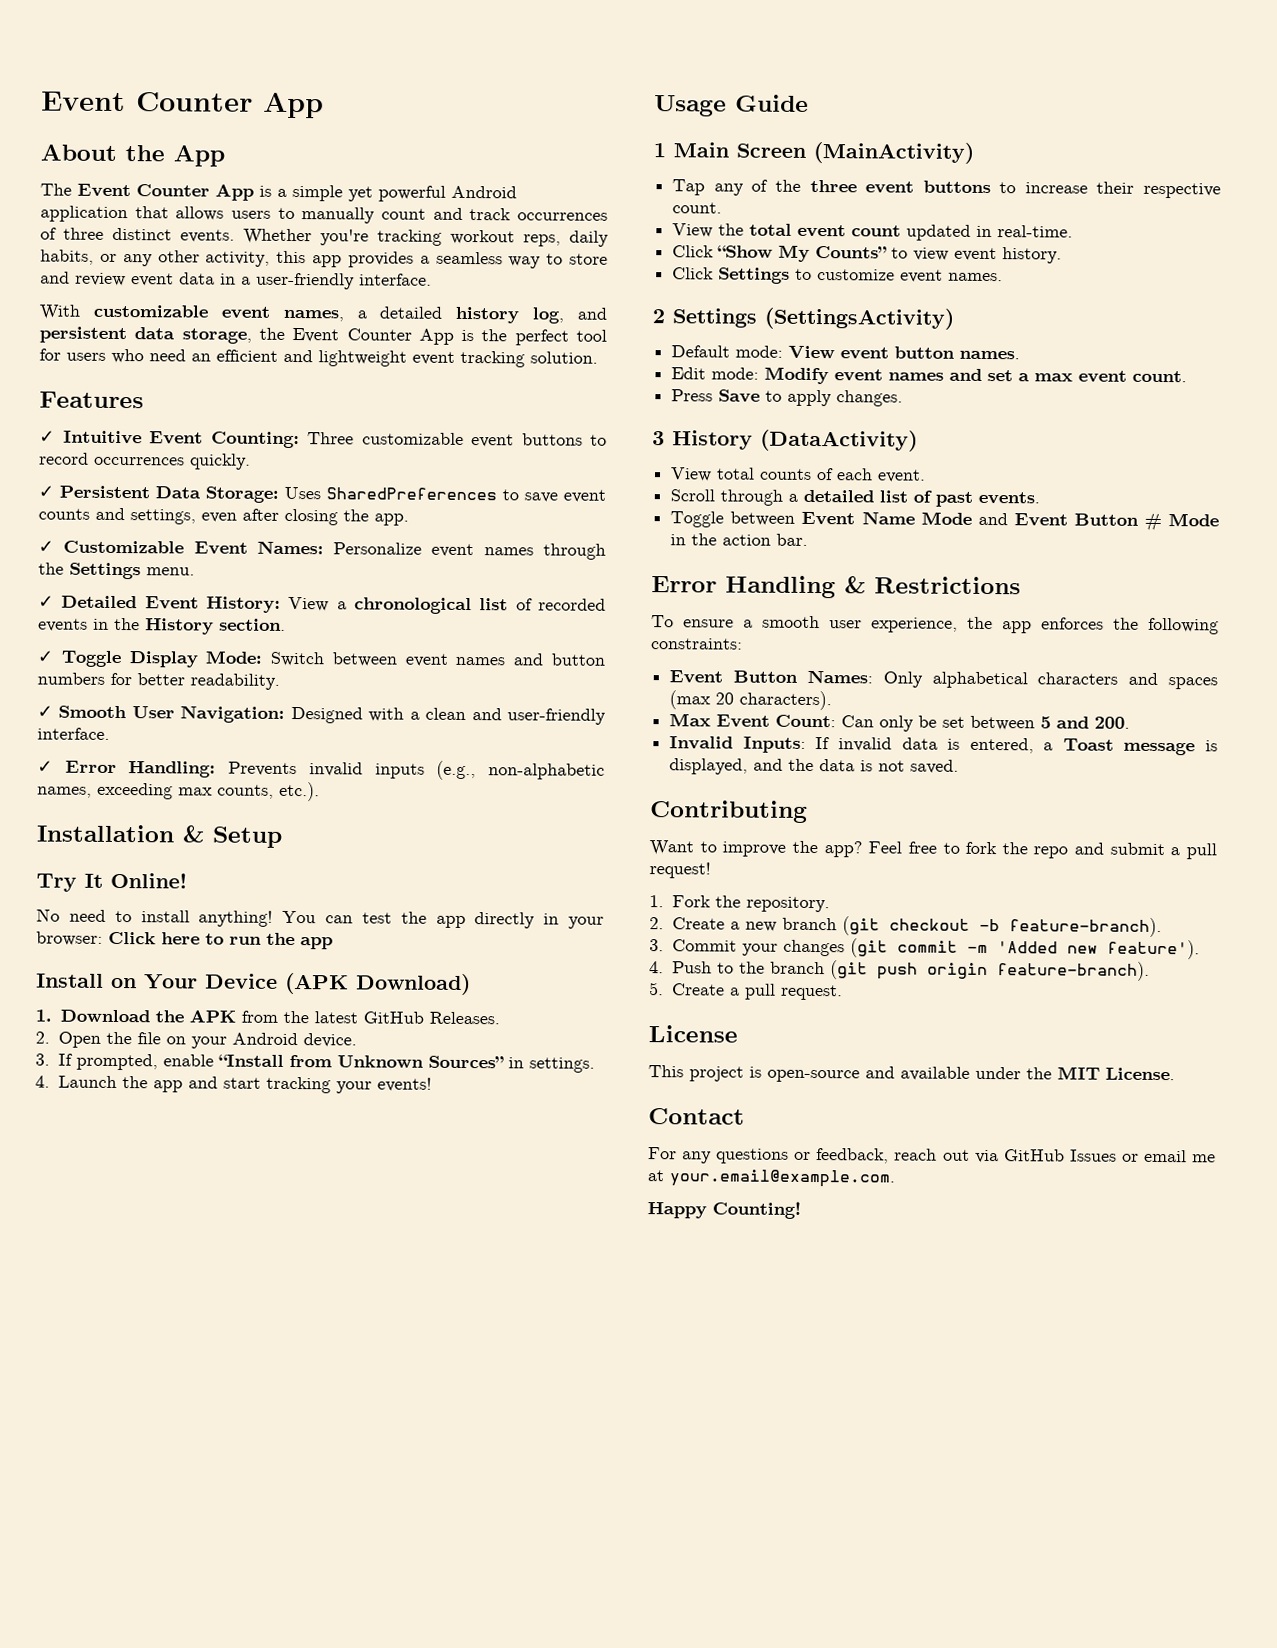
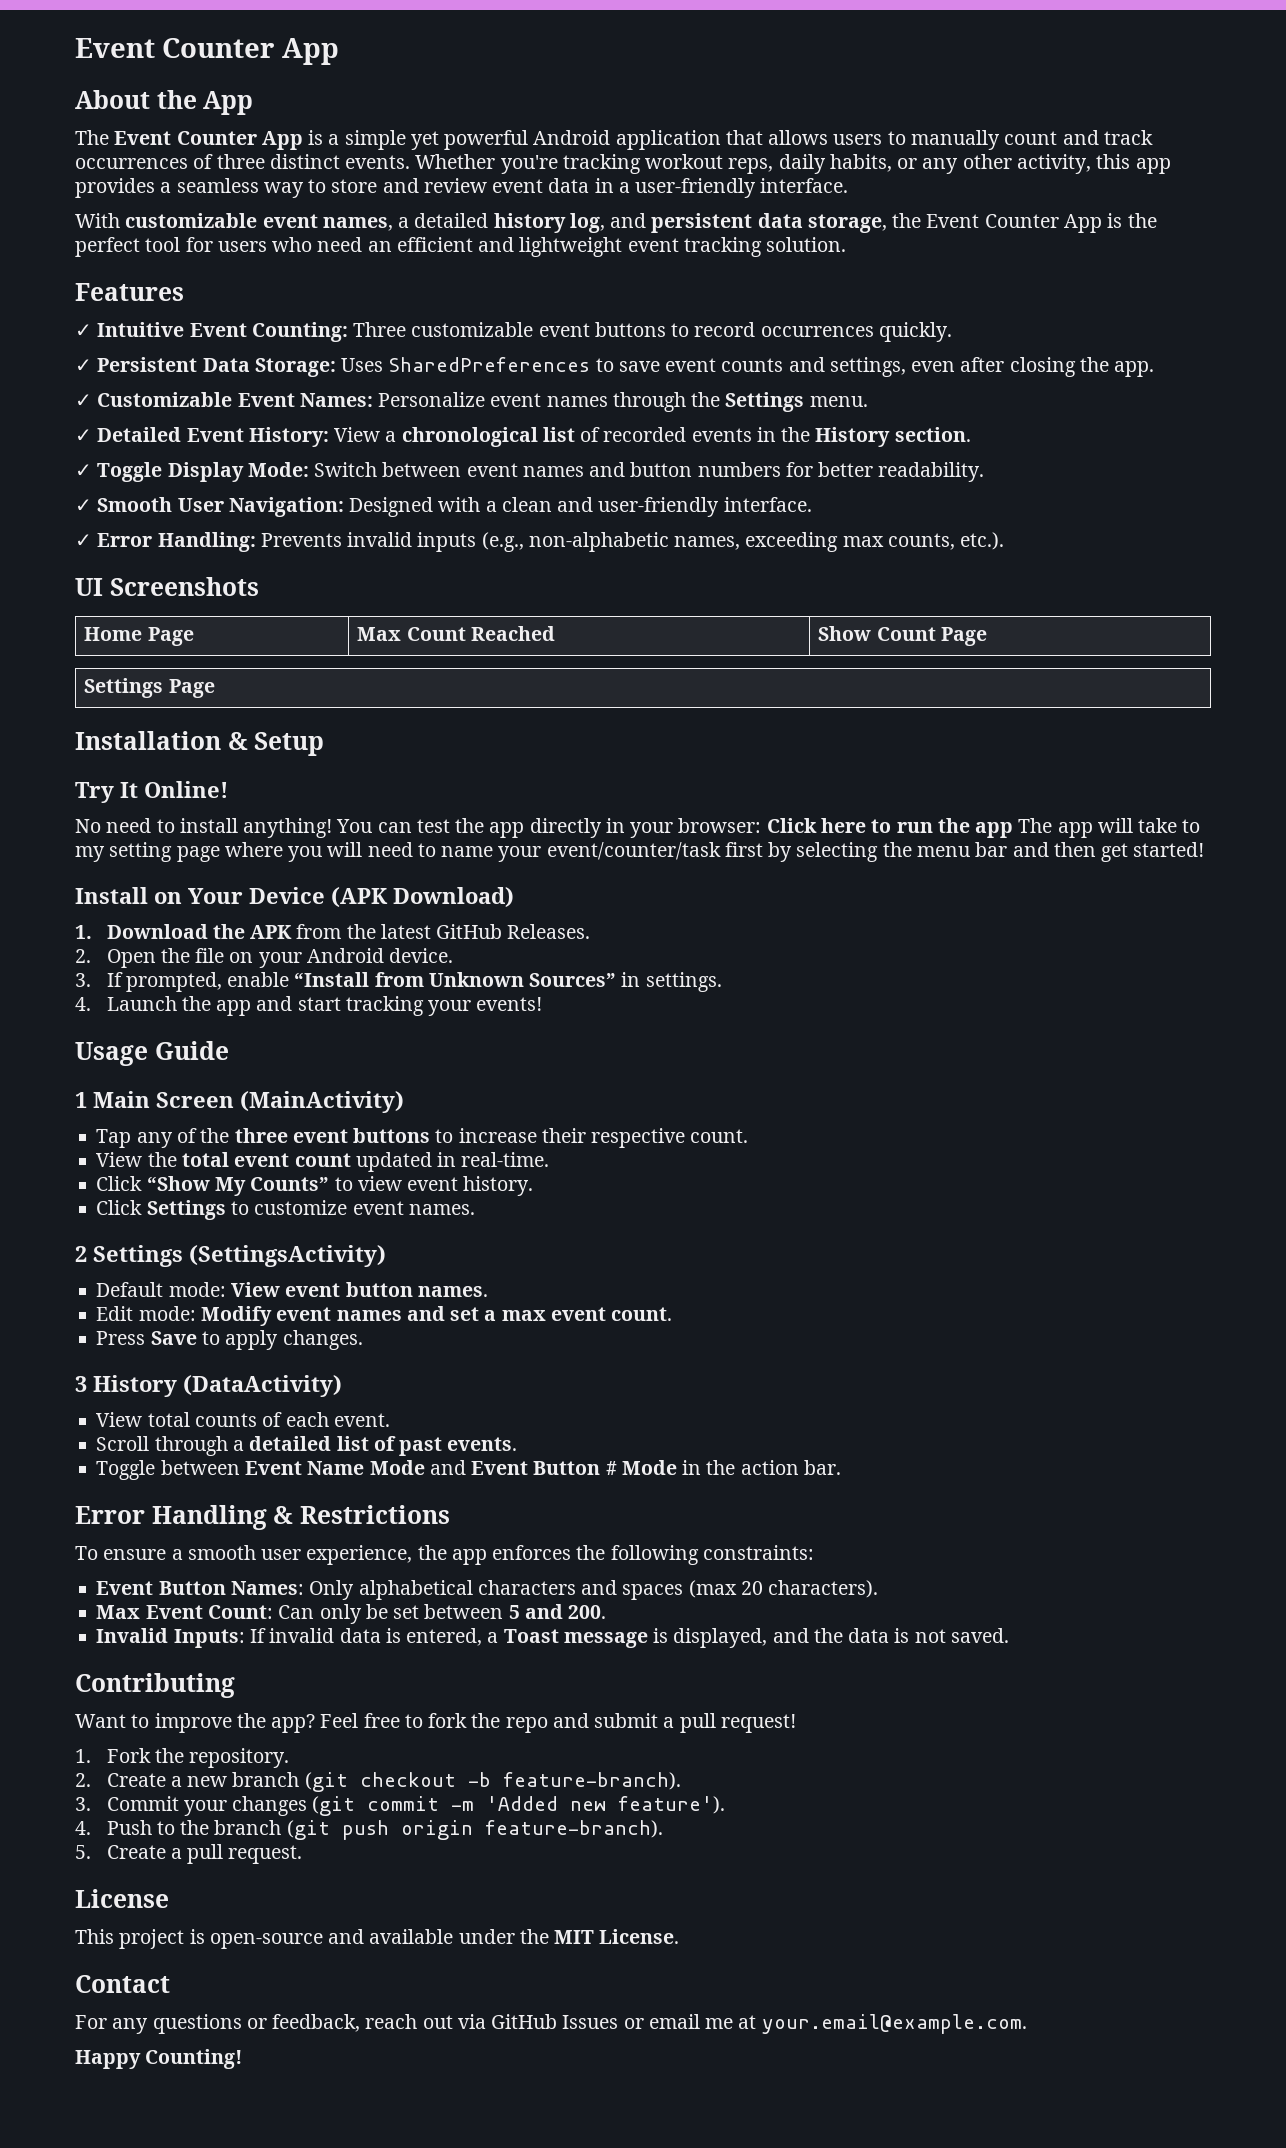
+ UI Screenshots
+ Home Page | Max Count Reached | Show Count Page
+ Settings Page
- You can test the app directly in your browser: Click here to run the app
+ You can test the app directly in your browser: Click here to run the app The app will take to my setting page where you will need to name your event/counter/task first by selecting the menu bar and then get started!

